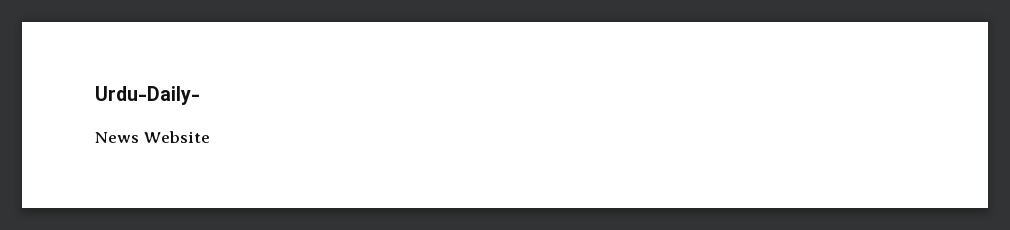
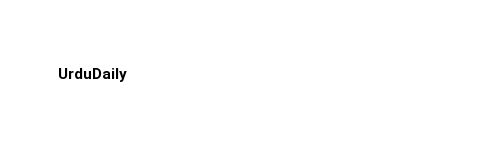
- Urdu-Daily-
- News Website
+ UrduDaily

